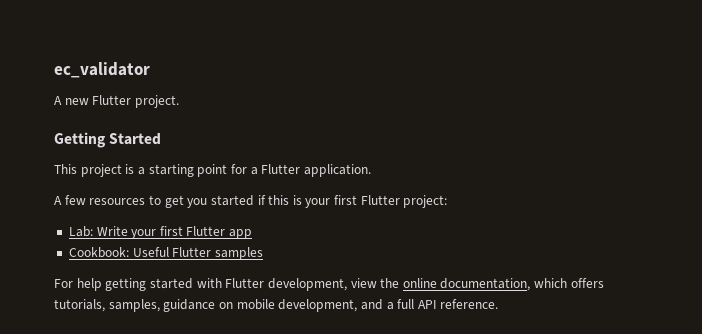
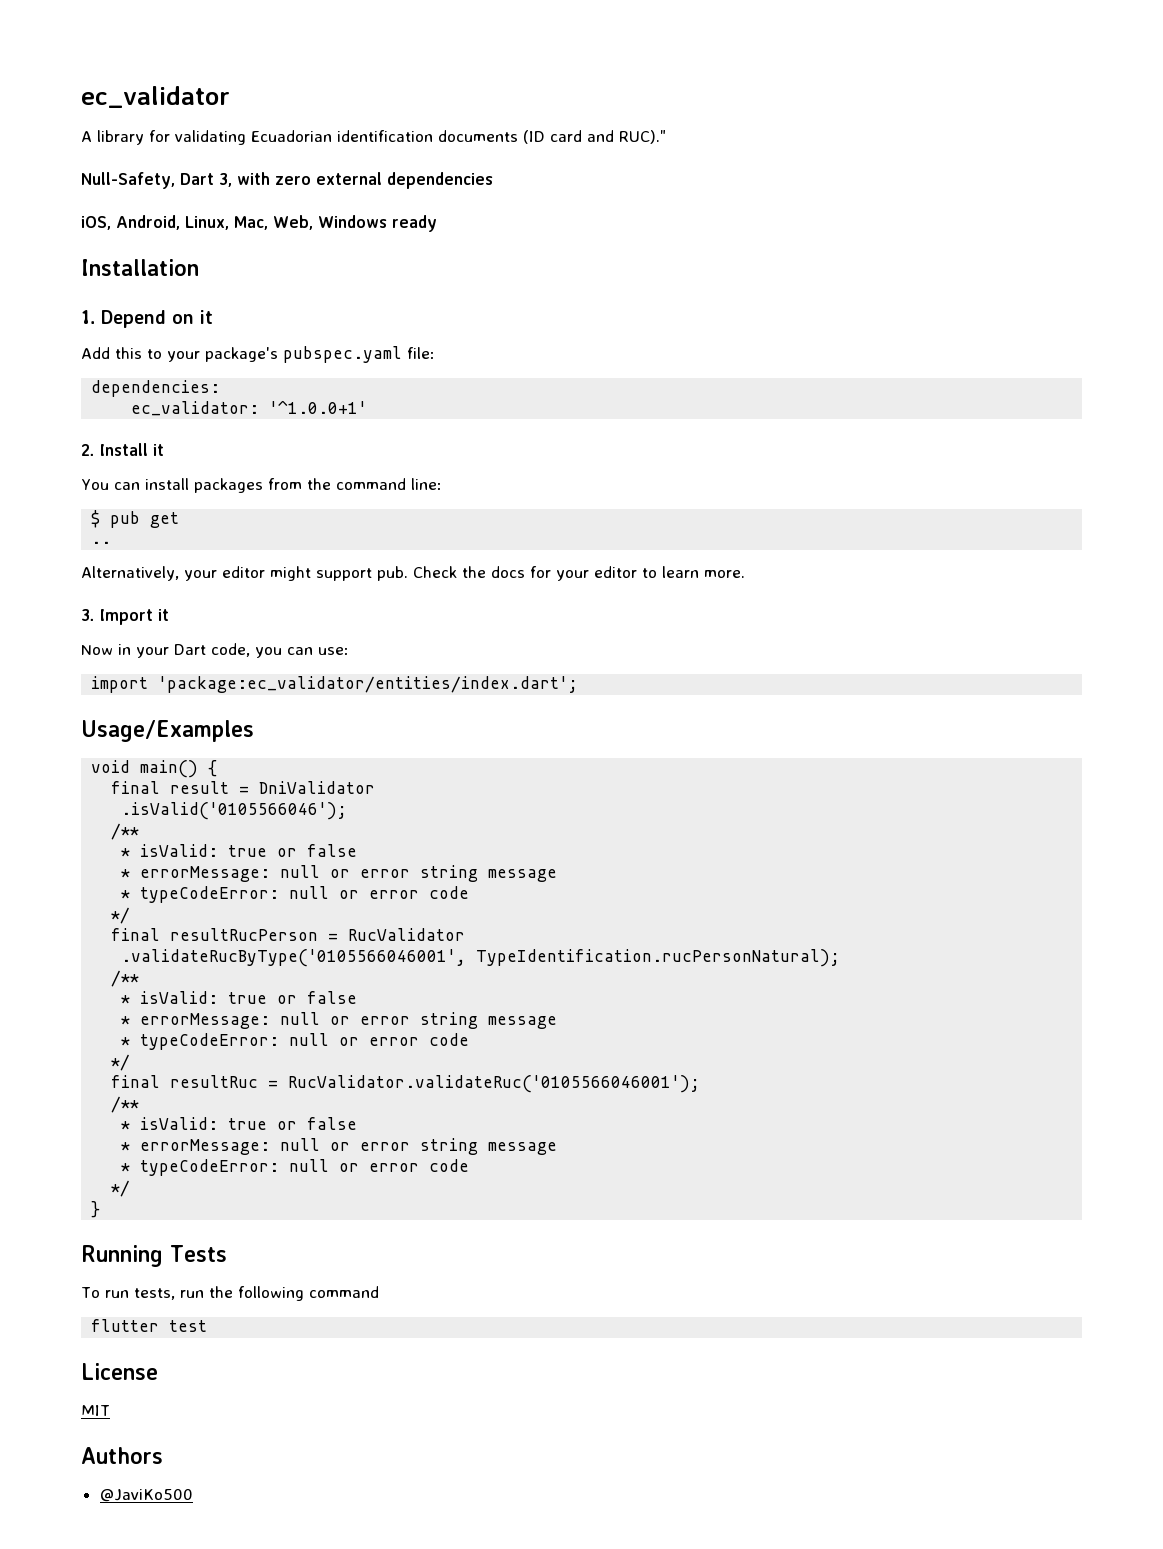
- A new Flutter project.
- Getting Started
- This project is a starting point for a Flutter application.
- A few resources to get you started if this is your first Flutter project:
- Lab: Write your first Flutter app
- Cookbook: Useful Flutter samples
- For help getting started with Flutter development, view the online documentation, which offers tutorials, samples, guidance on mobile development, and a full API reference.
+ A library for validating Ecuadorian identification documents (ID card and RUC)."
+ Null-Safety, Dart 3, with zero external dependencies
+ iOS, Android, Linux, Mac, Web, Windows ready
+ Installation
+ 1. Depend on it
+ Add this to your package's pubspec.yaml file:
+ dependencies:
+ ec_validator: '^1.0.0+1'
+ 2. Install it
+ You can install packages from the command line:
+ $ pub get
+ ..
+ Alternatively, your editor might support pub. Check the docs for your editor to learn more.
+ 3. Import it
+ Now in your Dart code, you can use:
+ import 'package:ec_validator/entities/index.dart';
+ Usage/Examples
+ void main() {
+ final result = DniValidator
+ .isValid('0105566046');
+ /**
+ * isValid: true or false
+ * errorMessage: null or error string message
+ * typeCodeError: null or error code
+ */
+ final resultRucPerson = RucValidator
+ .validateRucByType('0105566046001', TypeIdentification.rucPersonNatural);
+ /**
+ * isValid: true or false
+ * errorMessage: null or error string message
+ * typeCodeError: null or error code
+ */
+ final resultRuc = RucValidator.validateRuc('0105566046001');
+ /**
+ * isValid: true or false
+ * errorMessage: null or error string message
+ * typeCodeError: null or error code
+ */
+ }
+ Running Tests
+ To run tests, run the following command
+ flutter test
+ License
+ MIT
+ Authors
+ @JaviKo500

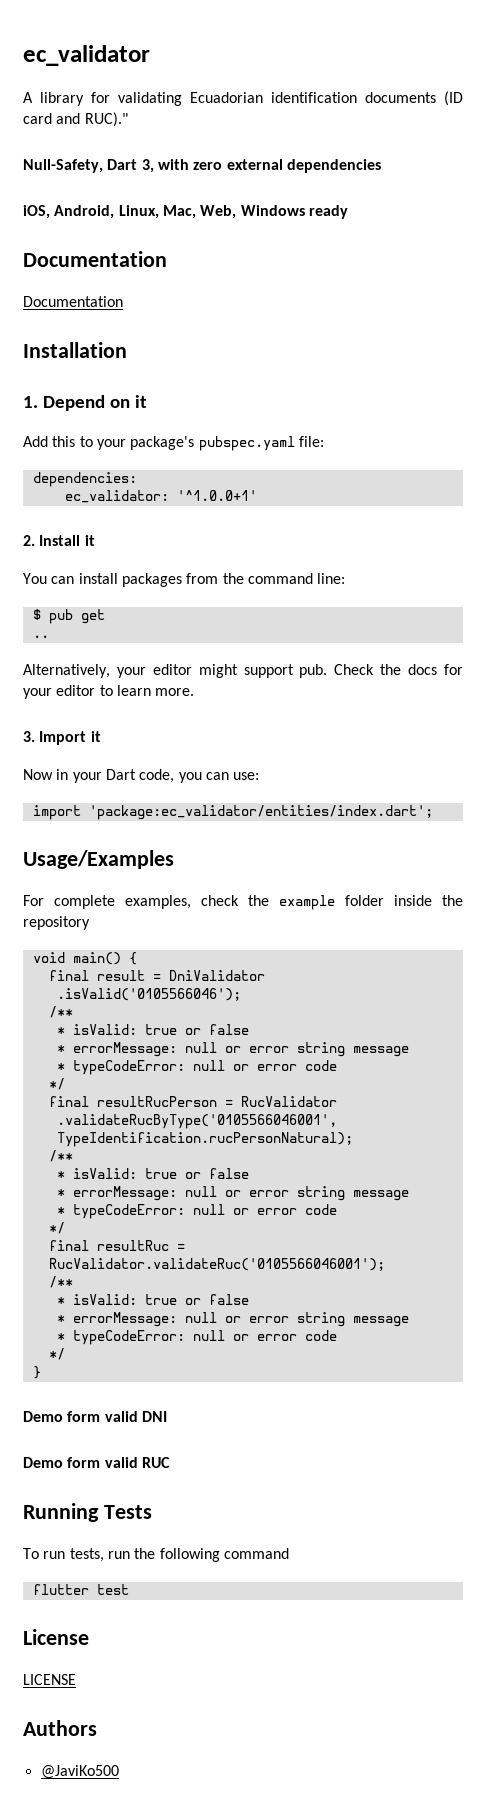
  iOS, Android, Linux, Mac, Web, Windows ready
+ Documentation
+ Documentation
+ For complete examples, check the example folder inside the repository
+ Demo form valid DNI
+ Demo form valid RUC
- MIT
+ LICENSE

